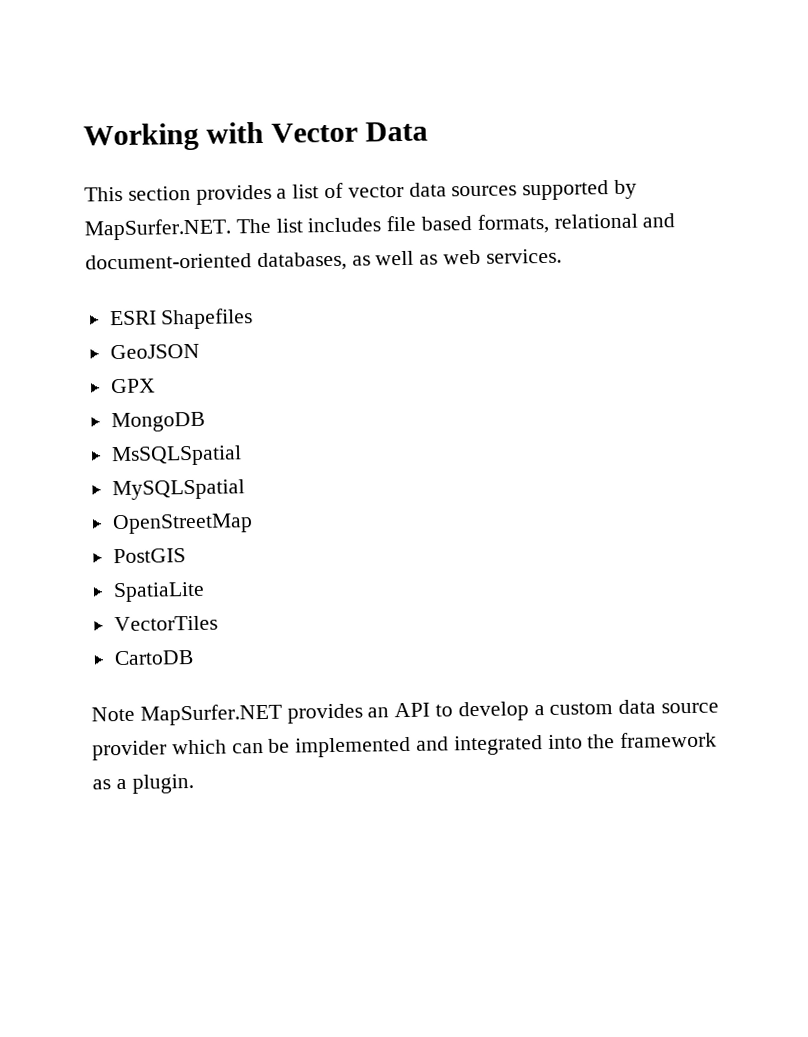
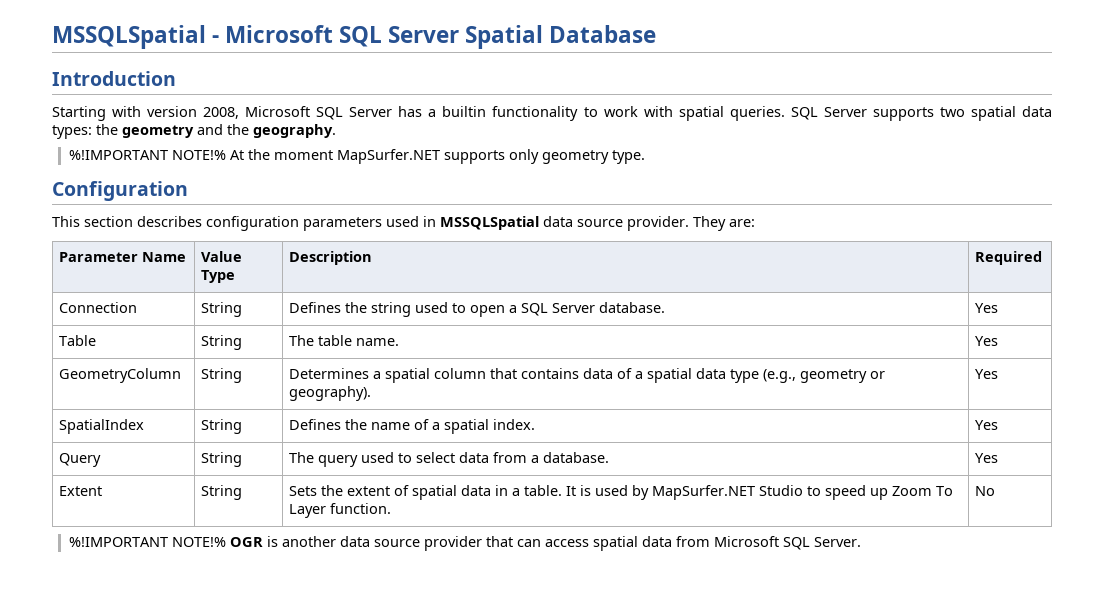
- Working with Vector Data
- This section provides a list of vector data sources supported by MapSurfer.NET. The list includes file based formats, relational and document-oriented databases, as well as web services.
- ESRI Shapefiles
- GeoJSON
- GPX
- MongoDB
- MsSQLSpatial
- MySQLSpatial
- OpenStreetMap
- PostGIS
- SpatiaLite
- VectorTiles
- CartoDB
- Note MapSurfer.NET provides an API to develop a custom data source provider which can be implemented and integrated into the framework as a plugin.
+ MSSQLSpatial - Microsoft SQL Server Spatial Database
+ Introduction
+ Starting with version 2008, Microsoft SQL Server has a builtin functionality to work with spatial queries. SQL Server supports two spatial data types: the geometry and the geography.
+ %!IMPORTANT NOTE!% At the moment MapSurfer.NET supports only geometry type.
+ Configuration
+ This section describes configuration parameters used in MSSQLSpatial data source provider. They are:
+ Parameter Name | Value Type | Description | Required
+ Connection | String | Defines the string used to open a SQL Server database. | Yes
+ Table | String | The table name. | Yes
+ GeometryColumn | String | Determines a spatial column that contains data of a spatial data type (e.g., geometry or geography). | Yes
+ SpatialIndex | String | Defines the name of a spatial index. | Yes
+ Query | String | The query used to select data from a database. | Yes
+ Extent | String | Sets the extent of spatial data in a table. It is used by MapSurfer.NET Studio to speed up Zoom To Layer function. | No
+ %!IMPORTANT NOTE!% OGR is another data source provider that can access spatial data from Microsoft SQL Server.

